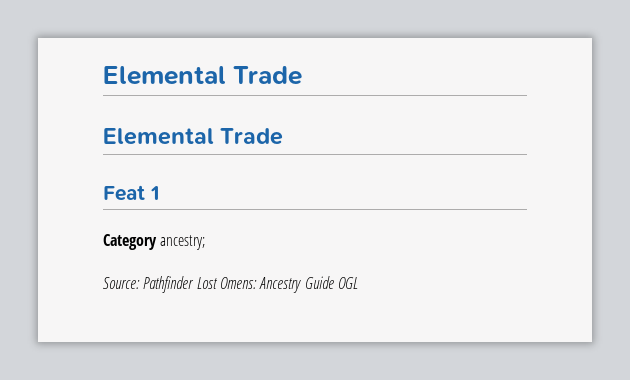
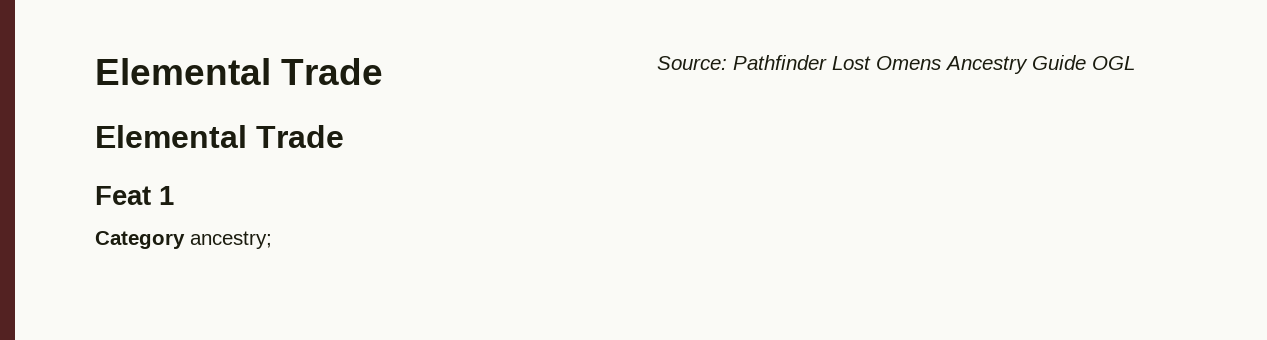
- Source: Pathfinder Lost Omens: Ancestry Guide OGL
+ Source: Pathfinder Lost Omens Ancestry Guide OGL

